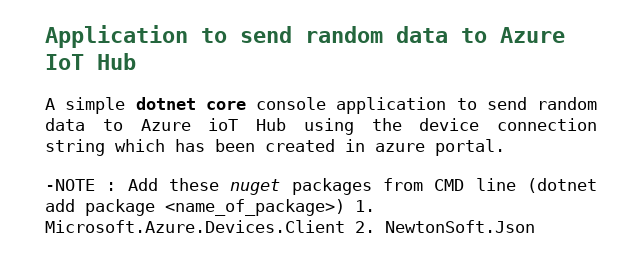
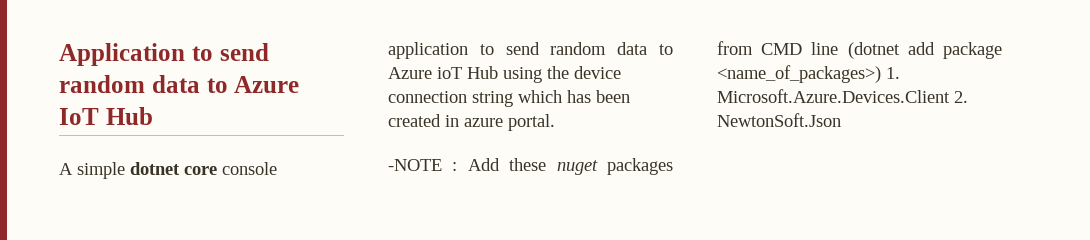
- -NOTE : Add these nuget packages from CMD line (dotnet add package <name_of_package>) 1. Microsoft.Azure.Devices.Client 2. NewtonSoft.Json
+ -NOTE : Add these nuget packages from CMD line (dotnet add package <name_of_packages>) 1. Microsoft.Azure.Devices.Client 2. NewtonSoft.Json

